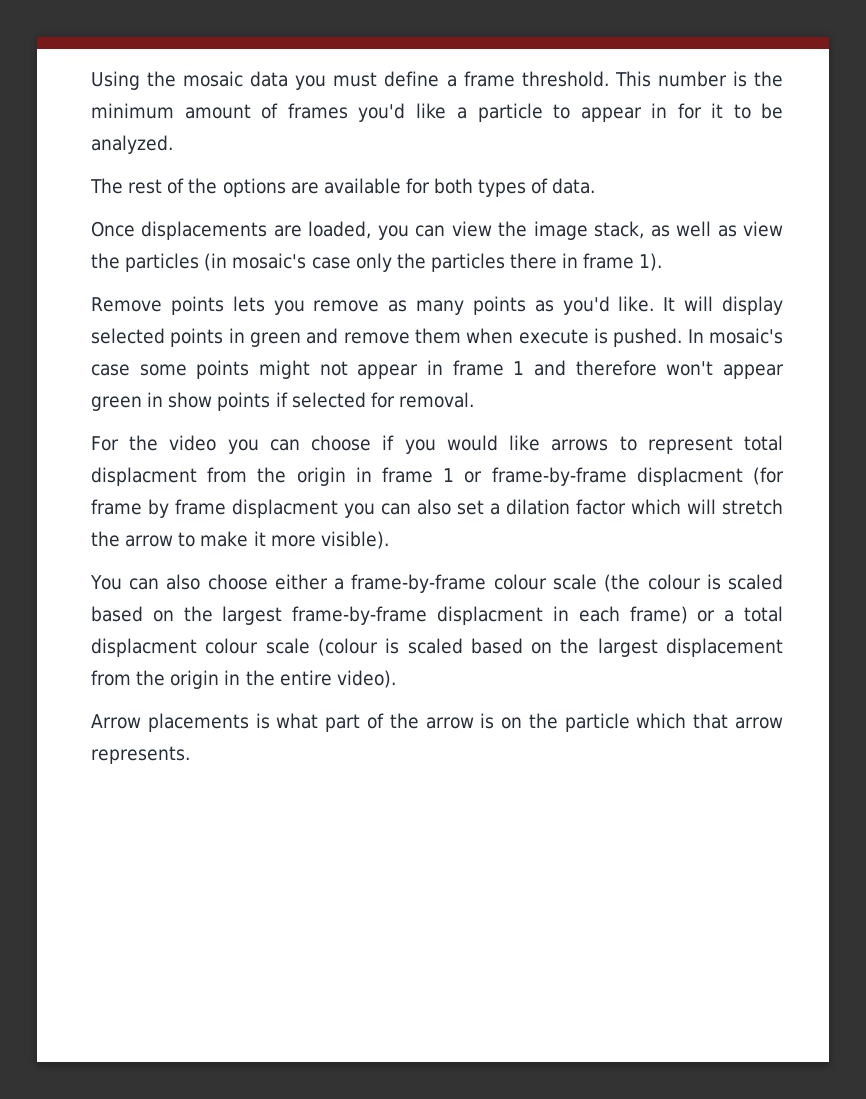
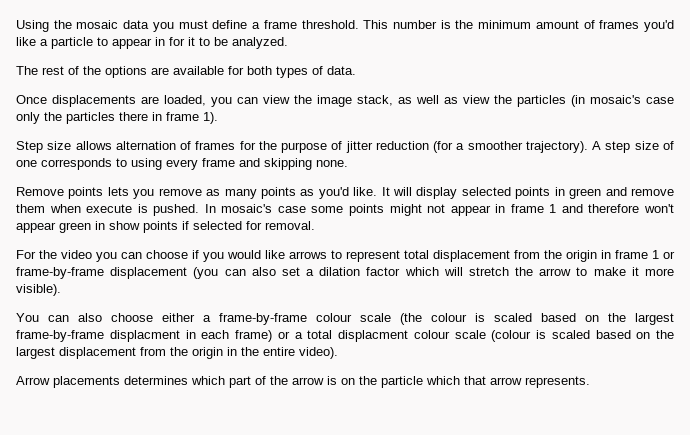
+ Step size allows alternation of frames for the purpose of jitter reduction (for a smoother trajectory). A step size of one corresponds to using every frame and skipping none.
- For the video you can choose if you would like arrows to represent total displacment from the origin in frame 1 or frame-by-frame displacment (for frame by frame displacment you can also set a dilation factor which will stretch the arrow to make it more visible).
+ For the video you can choose if you would like arrows to represent total displacement from the origin in frame 1 or frame-by-frame displacement (you can also set a dilation factor which will stretch the arrow to make it more visible).
- Arrow placements is what part of the arrow is on the particle which that arrow represents.
+ Arrow placements determines which part of the arrow is on the particle which that arrow represents.

